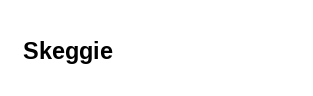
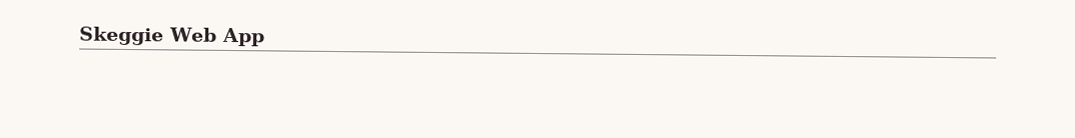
- Skeggie
+ Skeggie Web App

